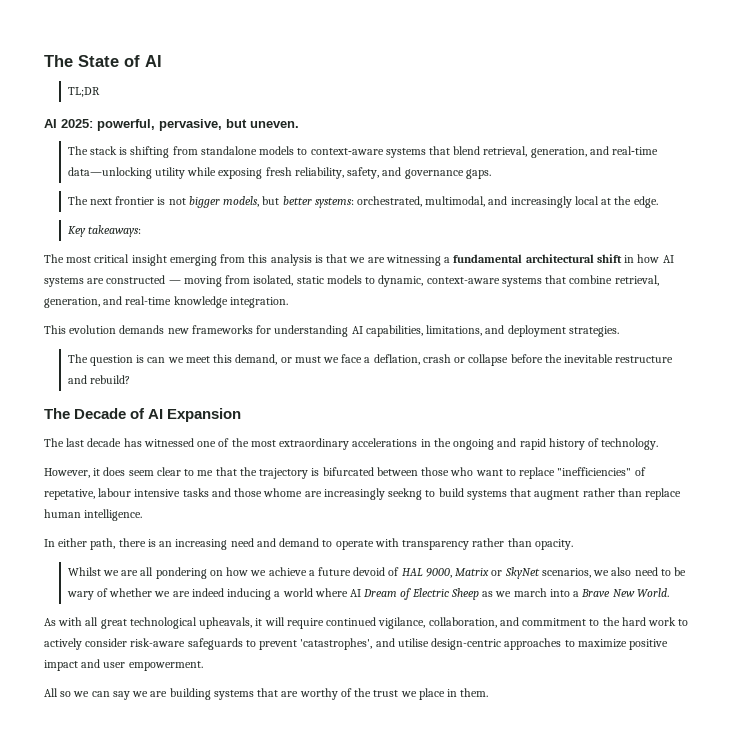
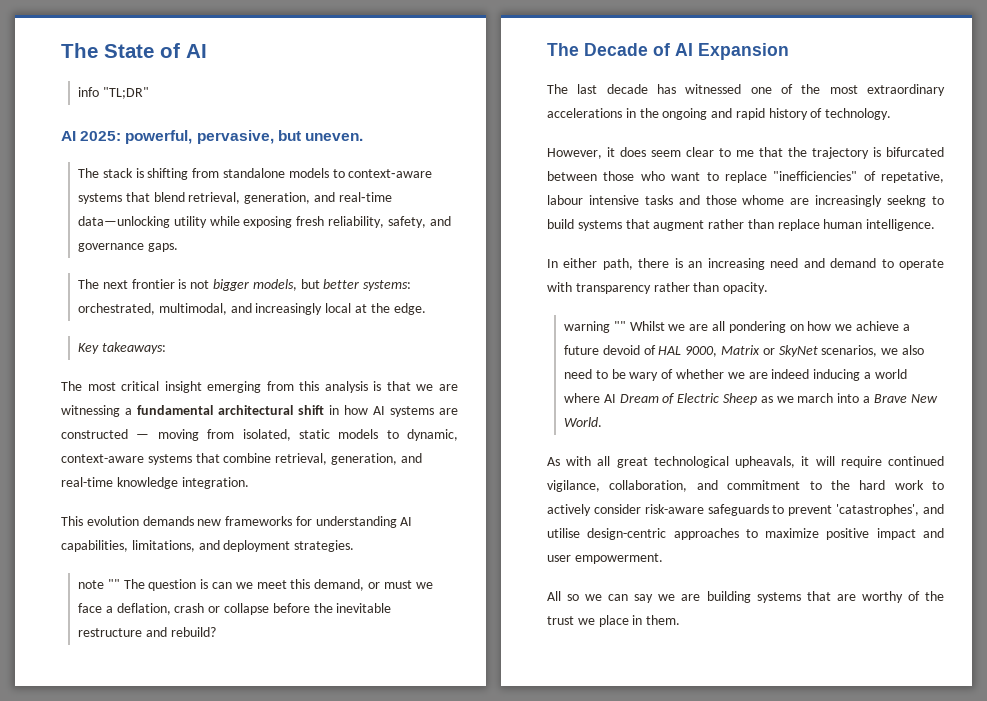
- TL;DR
+ info "TL;DR"
- The question is can we meet this demand, or must we face a deflation, crash or collapse before the inevitable restructure and rebuild?
+ note "" The question is can we meet this demand, or must we face a deflation, crash or collapse before the inevitable restructure and rebuild?
- Whilst we are all pondering on how we achieve a future devoid of HAL 9000, Matrix or SkyNet scenarios, we also need to be wary of whether we are indeed inducing a world where AI Dream of Electric Sheep as we march into a Brave New World.
+ warning "" Whilst we are all pondering on how we achieve a future devoid of HAL 9000, Matrix or SkyNet scenarios, we also need to be wary of whether we are indeed inducing a world where AI Dream of Electric Sheep as we march into a Brave New World.

